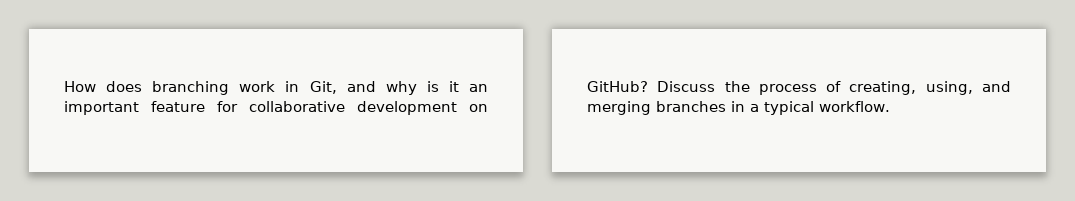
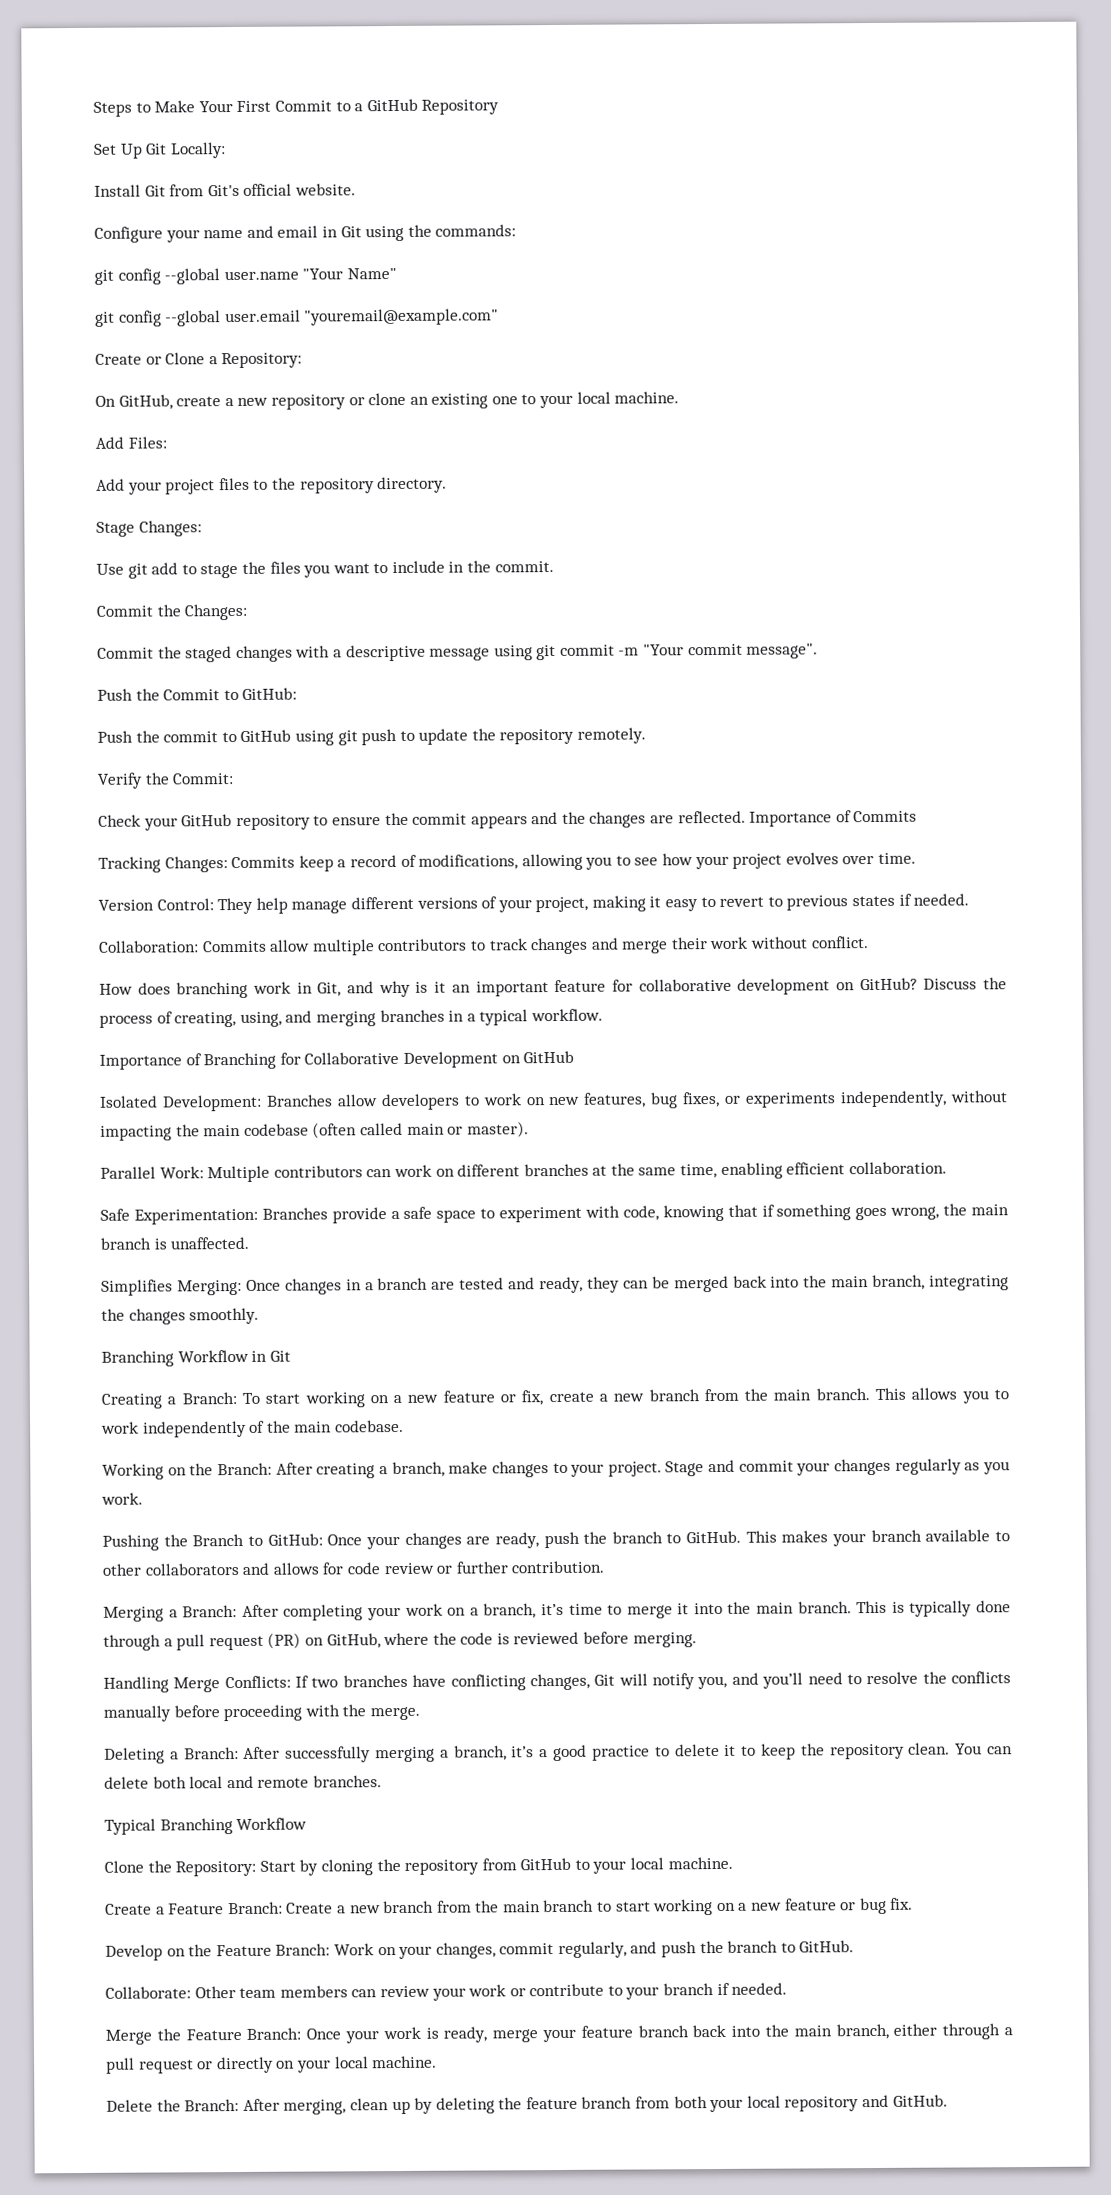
+ Steps to Make Your First Commit to a GitHub Repository
+ Set Up Git Locally:
+ Install Git from Git's official website.
+ Configure your name and email in Git using the commands:
+ git config --global user.name "Your Name"
+ git config --global user.email "youremail@example.com"
+ Create or Clone a Repository:
+ On GitHub, create a new repository or clone an existing one to your local machine.
+ Add Files:
+ Add your project files to the repository directory.
+ Stage Changes:
+ Use git add to stage the files you want to include in the commit.
+ Commit the Changes:
+ Commit the staged changes with a descriptive message using git commit -m "Your commit message".
+ Push the Commit to GitHub:
+ Push the commit to GitHub using git push to update the repository remotely.
+ Verify the Commit:
+ Check your GitHub repository to ensure the commit appears and the changes are reflected. Importance of Commits
+ Tracking Changes: Commits keep a record of modifications, allowing you to see how your project evolves over time.
+ Version Control: They help manage different versions of your project, making it easy to revert to previous states if needed.
+ Collaboration: Commits allow multiple contributors to track changes and merge their work without conflict.
+ Importance of Branching for Collaborative Development on GitHub
+ Isolated Development: Branches allow developers to work on new features, bug fixes, or experiments independently, without impacting the main codebase (often called main or master).
+ Parallel Work: Multiple contributors can work on different branches at the same time, enabling efficient collaboration.
+ Safe Experimentation: Branches provide a safe space to experiment with code, knowing that if something goes wrong, the main branch is unaffected.
+ Simplifies Merging: Once changes in a branch are tested and ready, they can be merged back into the main branch, integrating the changes smoothly.
+ Branching Workflow in Git
+ Creating a Branch: To start working on a new feature or fix, create a new branch from the main branch. This allows you to work independently of the main codebase.
+ Working on the Branch: After creating a branch, make changes to your project. Stage and commit your changes regularly as you work.
+ Pushing the Branch to GitHub: Once your changes are ready, push the branch to GitHub. This makes your branch available to other collaborators and allows for code review or further contribution.
+ Merging a Branch: After completing your work on a branch, it’s time to merge it into the main branch. This is typically done through a pull request (PR) on GitHub, where the code is reviewed before merging.
+ Handling Merge Conflicts: If two branches have conflicting changes, Git will notify you, and you’ll need to resolve the conflicts manually before proceeding with the merge.
+ Deleting a Branch: After successfully merging a branch, it’s a good practice to delete it to keep the repository clean. You can delete both local and remote branches.
+ Typical Branching Workflow
+ Clone the Repository: Start by cloning the repository from GitHub to your local machine.
+ Create a Feature Branch: Create a new branch from the main branch to start working on a new feature or bug fix.
+ Develop on the Feature Branch: Work on your changes, commit regularly, and push the branch to GitHub.
+ Collaborate: Other team members can review your work or contribute to your branch if needed.
+ Merge the Feature Branch: Once your work is ready, merge your feature branch back into the main branch, either through a pull request or directly on your local machine.
+ Delete the Branch: After merging, clean up by deleting the feature branch from both your local repository and GitHub.

